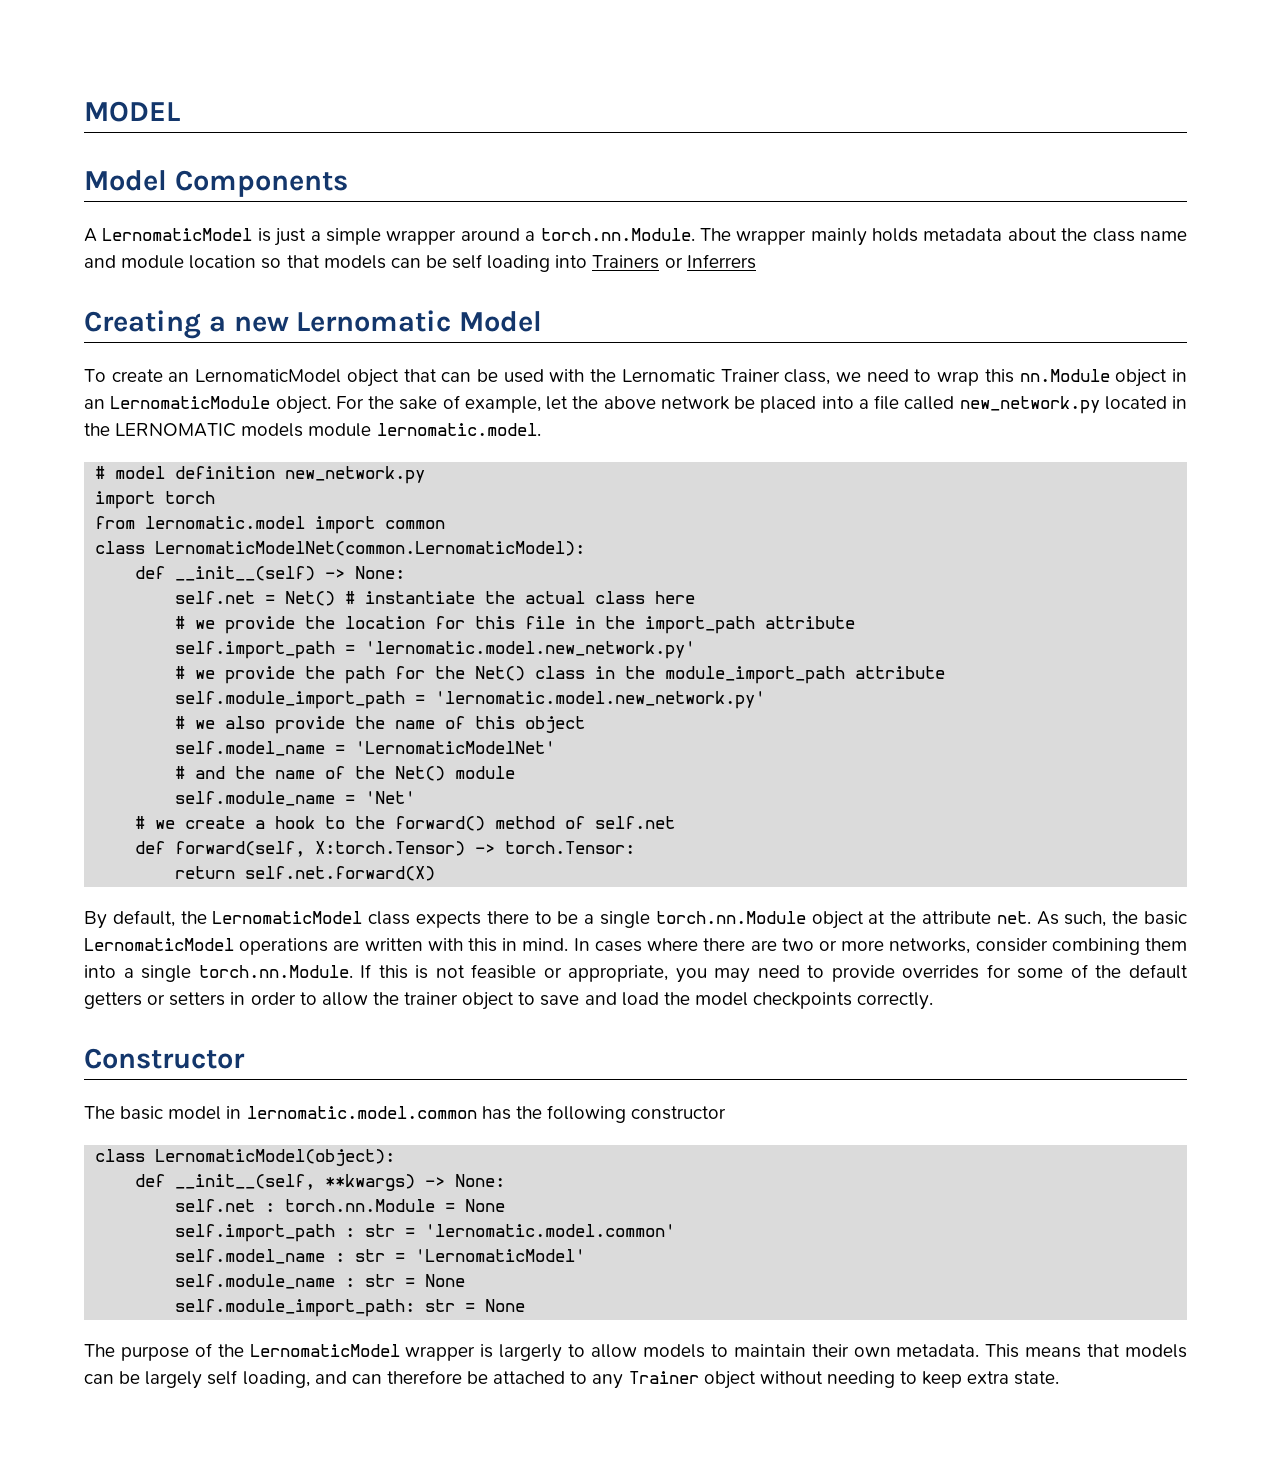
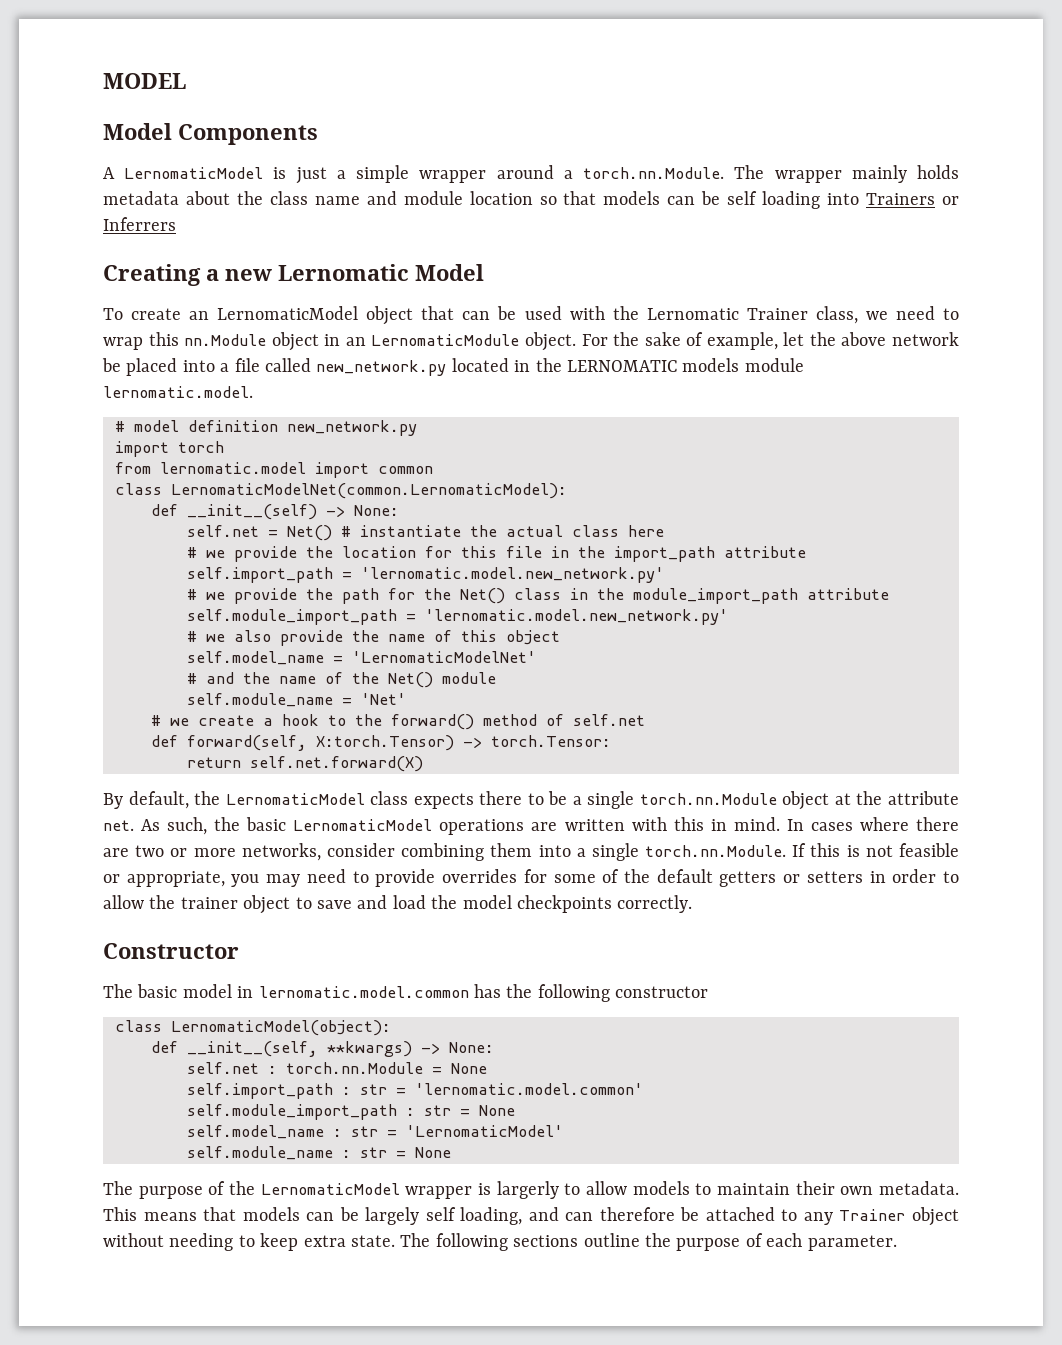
+ self.module_import_path : str = None
- self.module_import_path: str = None
+ The following sections outline the purpose of each parameter.

